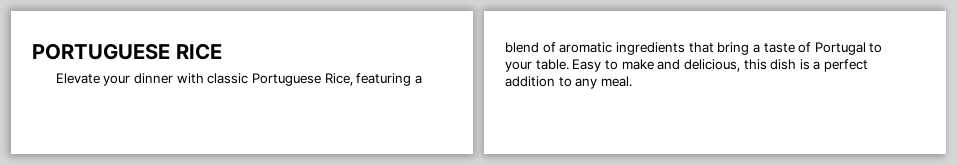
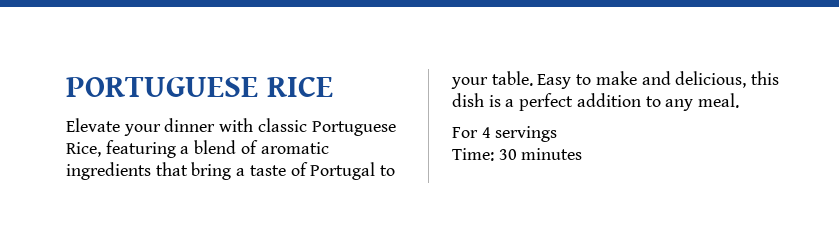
+ For 4 servings
+ Time: 30 minutes

